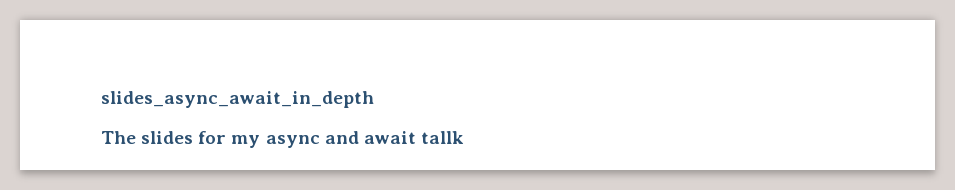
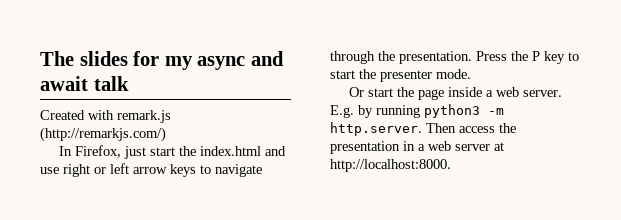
- slides_async_await_in_depth
- The slides for my async and await tallk
+ The slides for my async and await talk
+ Created with remark.js (http://remarkjs.com/)
+ In Firefox, just start the index.html and use right or left arrow keys to navigate through the presentation. Press the P key to start the presenter mode.
+ Or start the page inside a web server. E.g. by running python3 -m http.server. Then access the presentation in a web server at http://localhost:8000.

